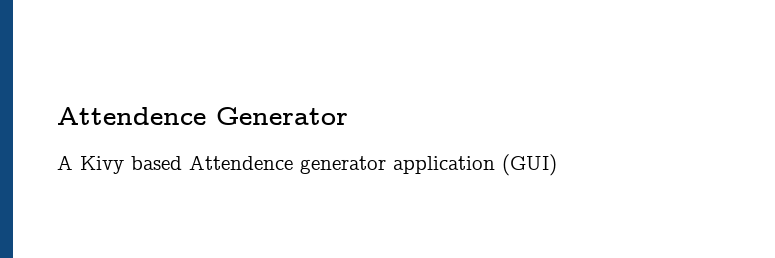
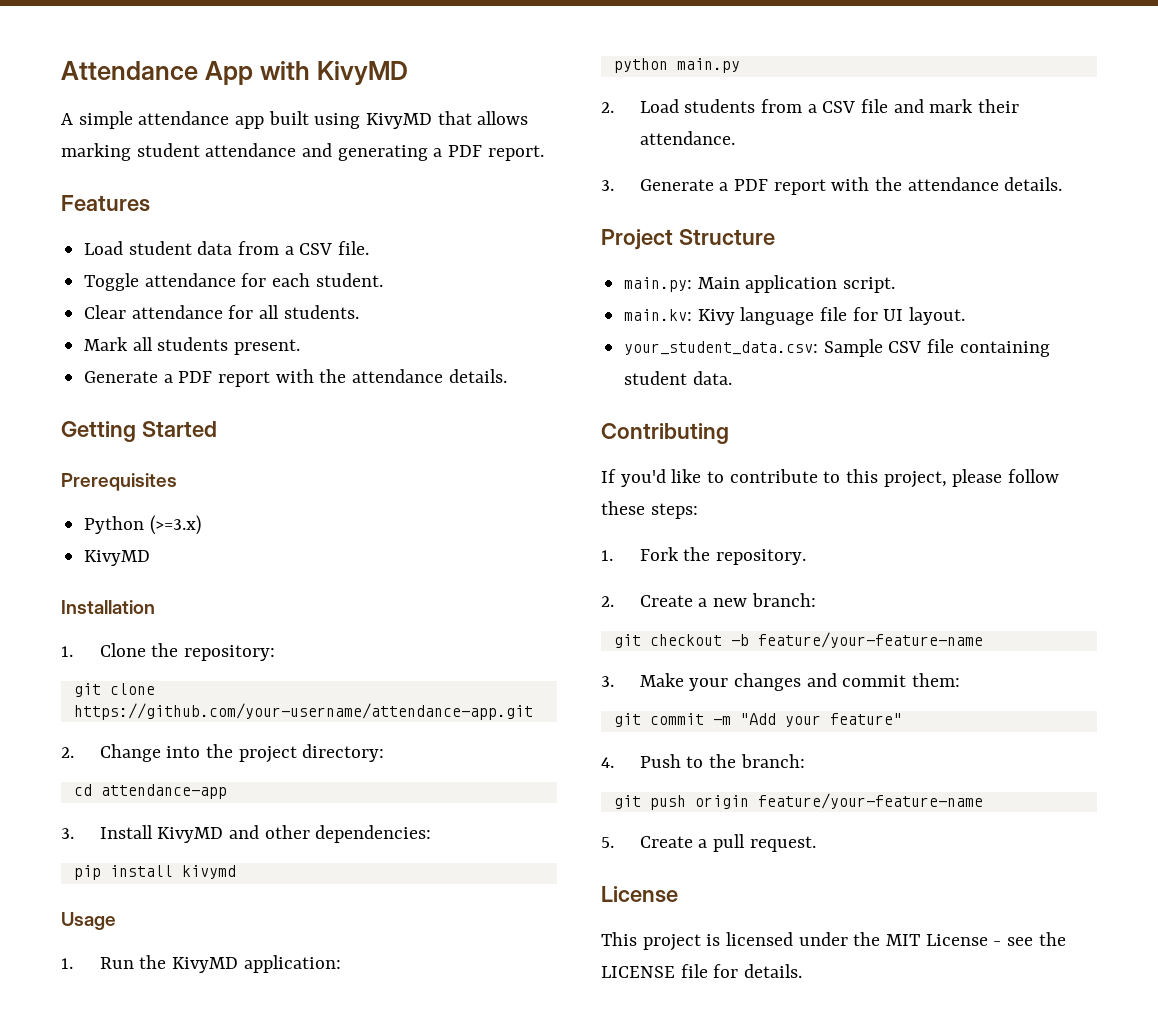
- Attendence Generator
- A Kivy based Attendence generator application (GUI)
+ Attendance App with KivyMD
+ A simple attendance app built using KivyMD that allows marking student attendance and generating a PDF report.
+ Features
+ Load student data from a CSV file.
+ Toggle attendance for each student.
+ Clear attendance for all students.
+ Mark all students present.
+ Generate a PDF report with the attendance details.
+ Getting Started
+ Prerequisites
+ Python (>=3.x)
+ KivyMD
+ Installation
+ 1. Clone the repository:
+ git clone https://github.com/your-username/attendance-app.git
+ 2. Change into the project directory:
+ cd attendance-app
+ 3. Install KivyMD and other dependencies:
+ pip install kivymd
+ Usage
+ 1. Run the KivyMD application:
+ python main.py
+ 2. Load students from a CSV file and mark their attendance.
+ 3. Generate a PDF report with the attendance details.
+ Project Structure
+ main.py: Main application script.
+ main.kv: Kivy language file for UI layout.
+ your_student_data.csv: Sample CSV file containing student data.
+ Contributing
+ If you'd like to contribute to this project, please follow these steps:
+ 1. Fork the repository.
+ 2. Create a new branch:
+ git checkout -b feature/your-feature-name
+ 3. Make your changes and commit them:
+ git commit -m "Add your feature"
+ 4. Push to the branch:
+ git push origin feature/your-feature-name
+ 5. Create a pull request.
+ License
+ This project is licensed under the MIT License - see the LICENSE file for details.

